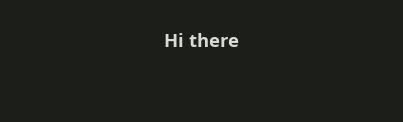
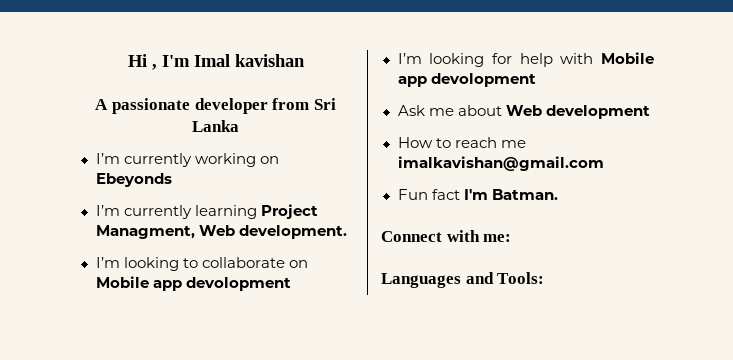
- Hi there
+ Hi , I'm Imal kavishan
+ A passionate developer from Sri Lanka
+ I’m currently working on Ebeyonds
+ I’m currently learning Project Managment, Web development.
+ I’m looking to collaborate on Mobile app devolopment
+ I’m looking for help with Mobile app devolopment
+ Ask me about Web development
+ How to reach me imalkavishan@gmail.com
+ Fun fact I'm Batman.
+ Connect with me:
+ Languages and Tools:

